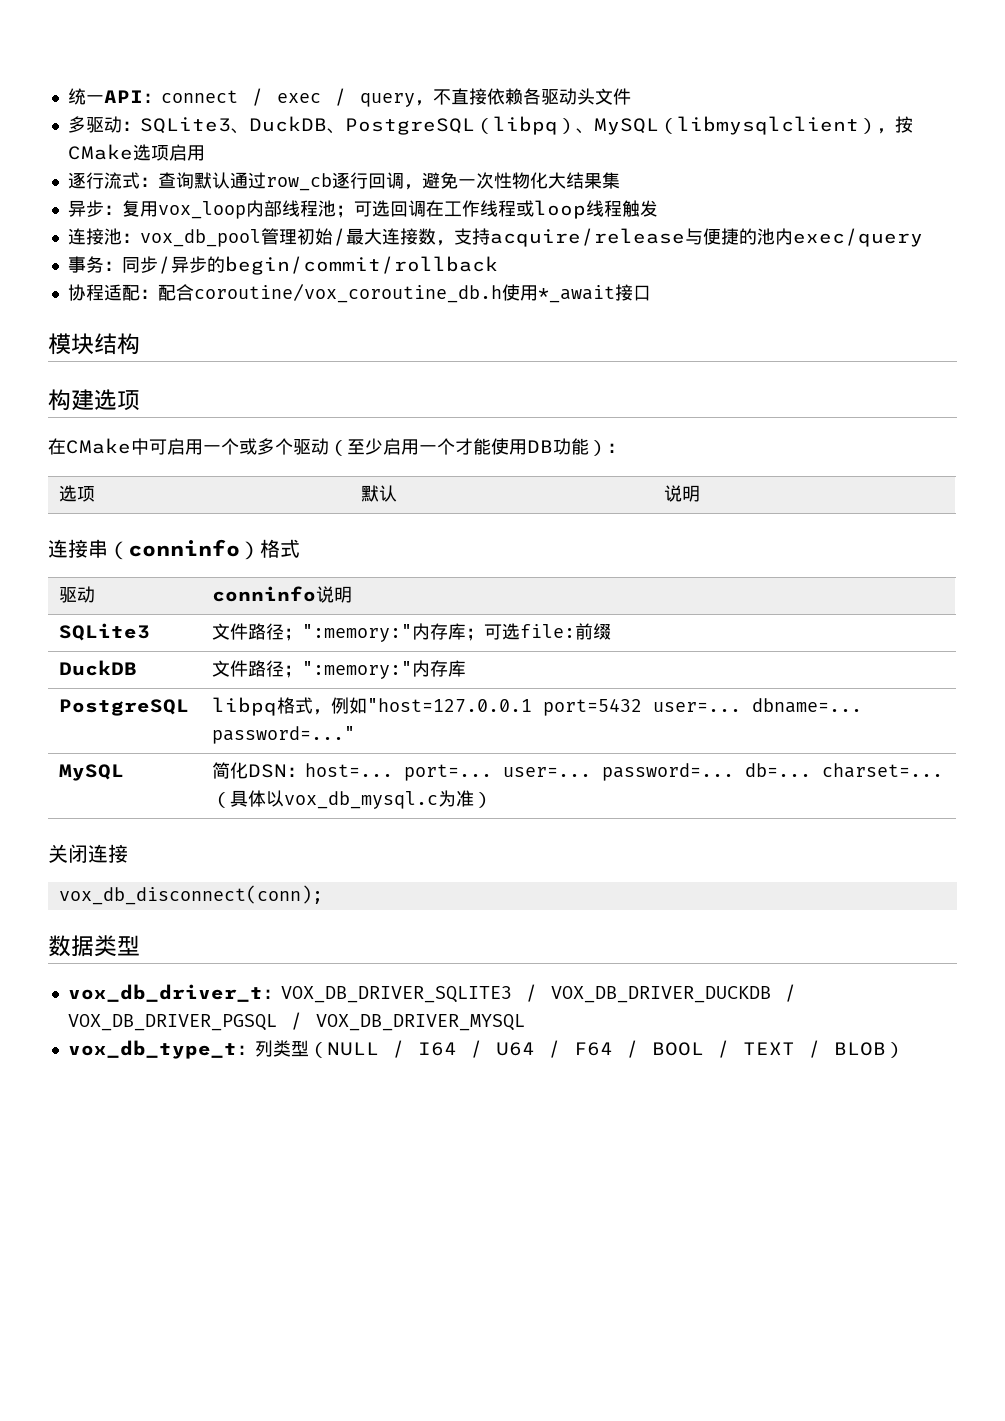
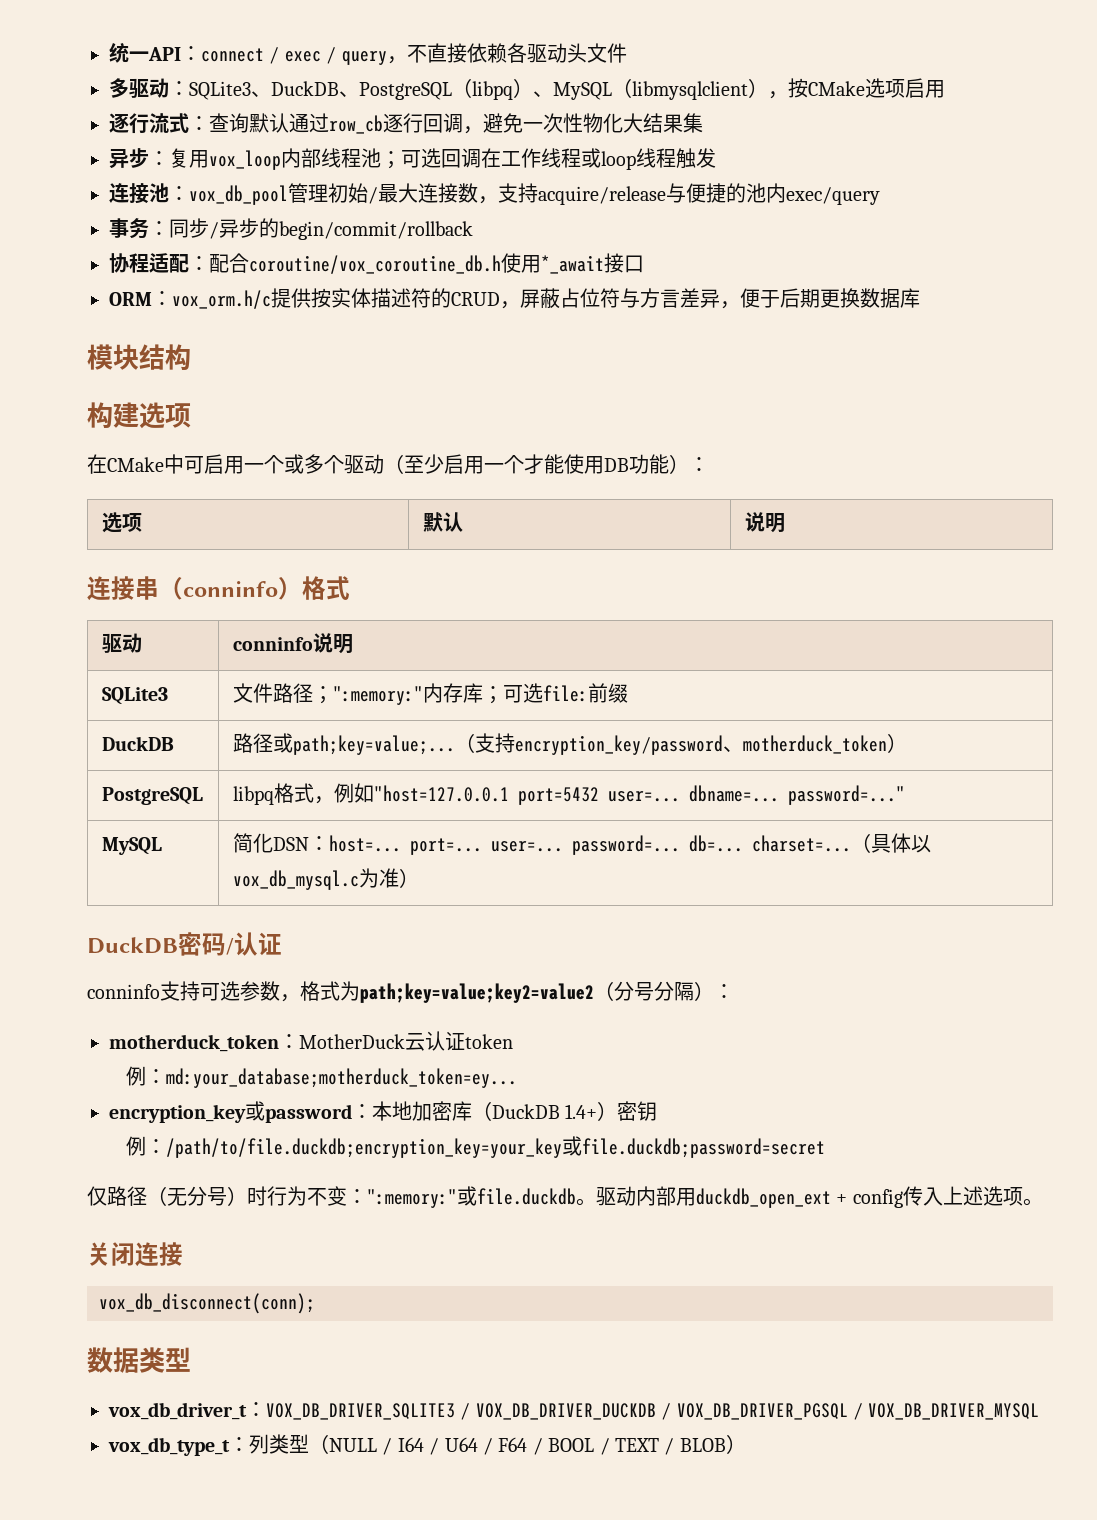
+ ORM：vox_orm.h/c提供按实体描述符的CRUD，屏蔽占位符与方言差异，便于后期更换数据库
- DuckDB | 文件路径；":memory:"内存库
+ DuckDB | 路径或path;key=value;...（支持encryption_key/password、motherduck_token）
+ DuckDB密码/认证
+ conninfo支持可选参数，格式为path;key=value;key2=value2（分号分隔）：
+ motherduck_token：MotherDuck云认证token
+ 例：md:your_database;motherduck_token=ey...
+ encryption_key或password：本地加密库（DuckDB 1.4+）密钥
+ 例：/path/to/file.duckdb;encryption_key=your_key或file.duckdb;password=secret
+ 仅路径（无分号）时行为不变：":memory:"或file.duckdb。驱动内部用duckdb_open_ext + config传入上述选项。

